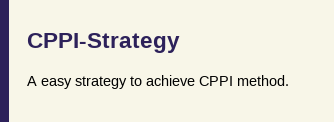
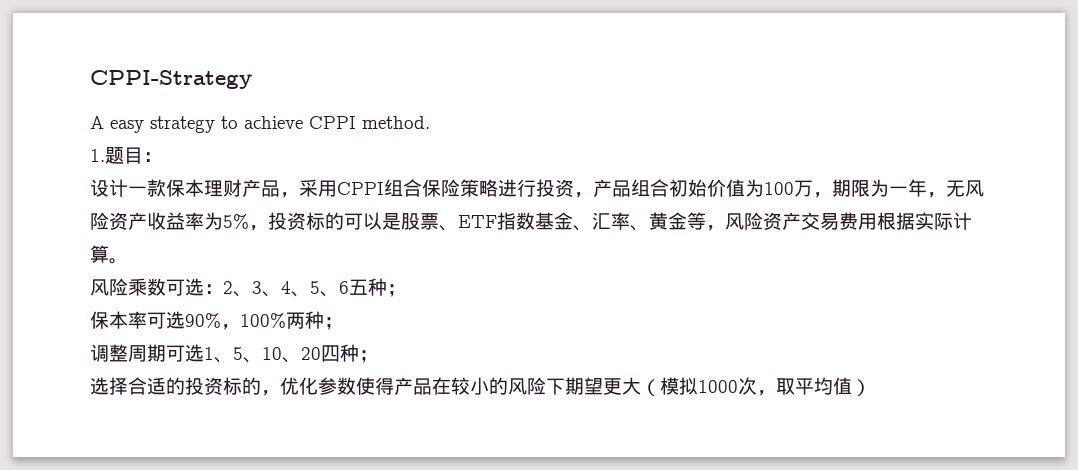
+ 1.题目：
+ 设计一款保本理财产品，采用CPPI组合保险策略进行投资，产品组合初始价值为100万，期限为一年，无风险资产收益率为5%，投资标的可以是股票、ETF指数基金、汇率、黄金等，风险资产交易费用根据实际计算。
+ 风险乘数可选：2、3、4、5、6五种；
+ 保本率可选90%，100%两种；
+ 调整周期可选1、5、10、20四种；
+ 选择合适的投资标的，优化参数使得产品在较小的风险下期望更大（模拟1000次，取平均值）

